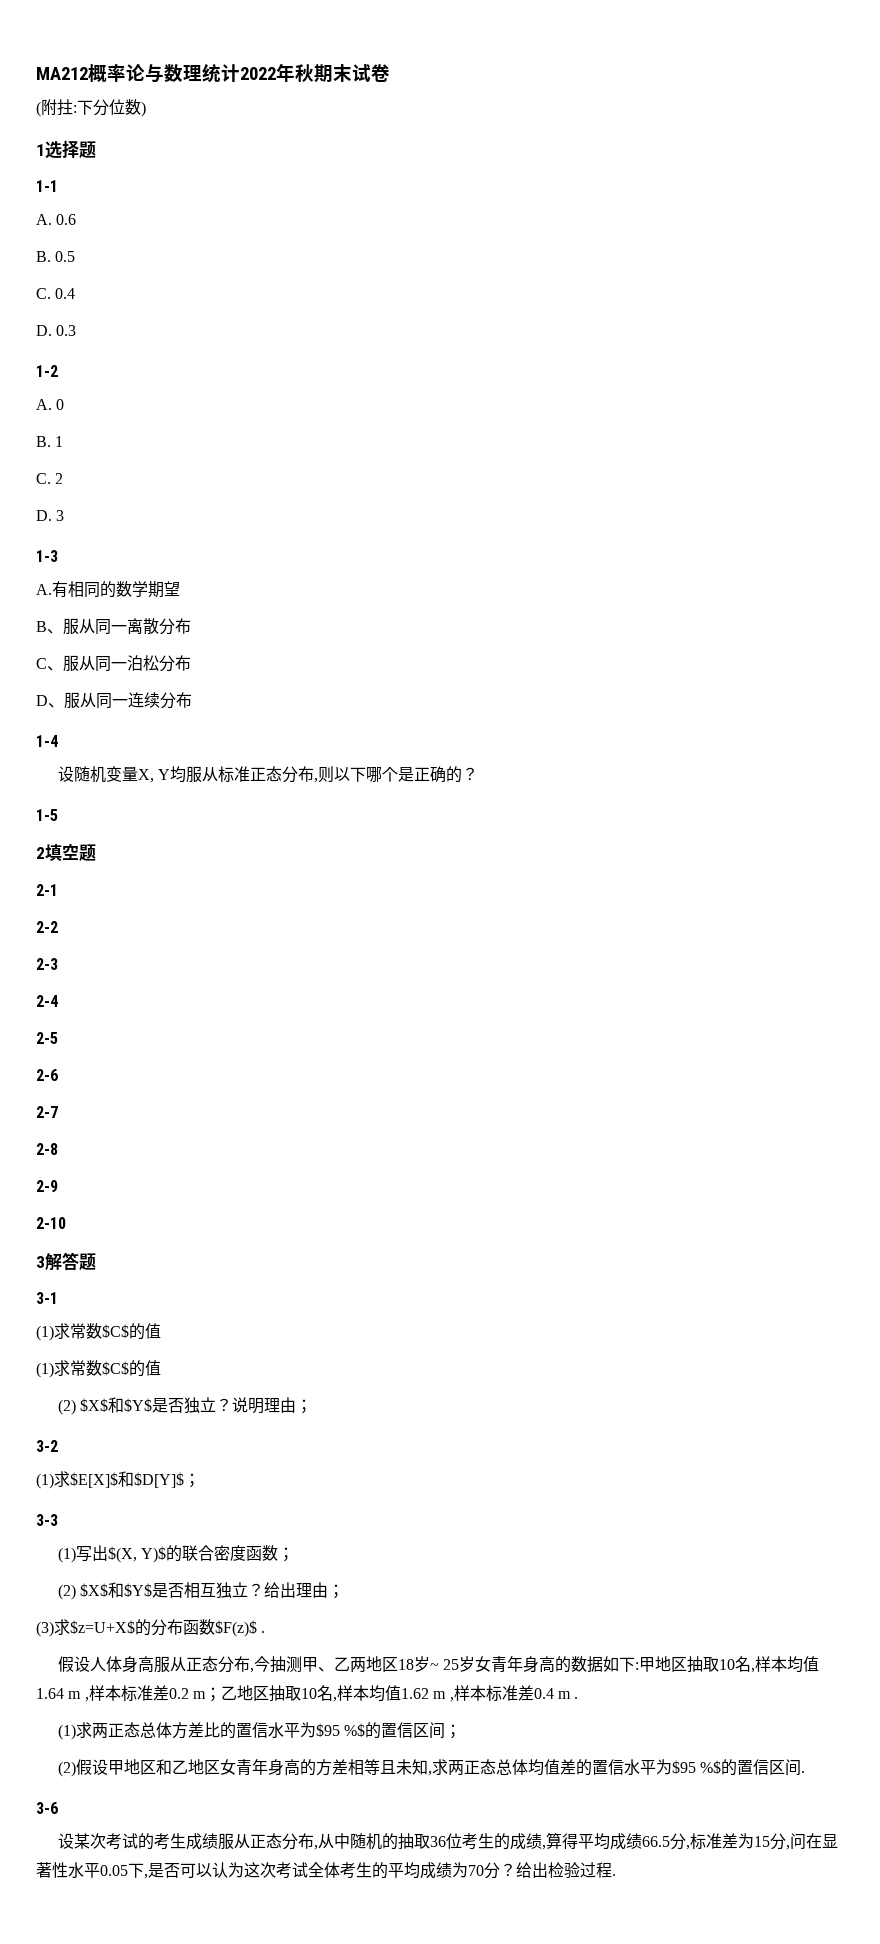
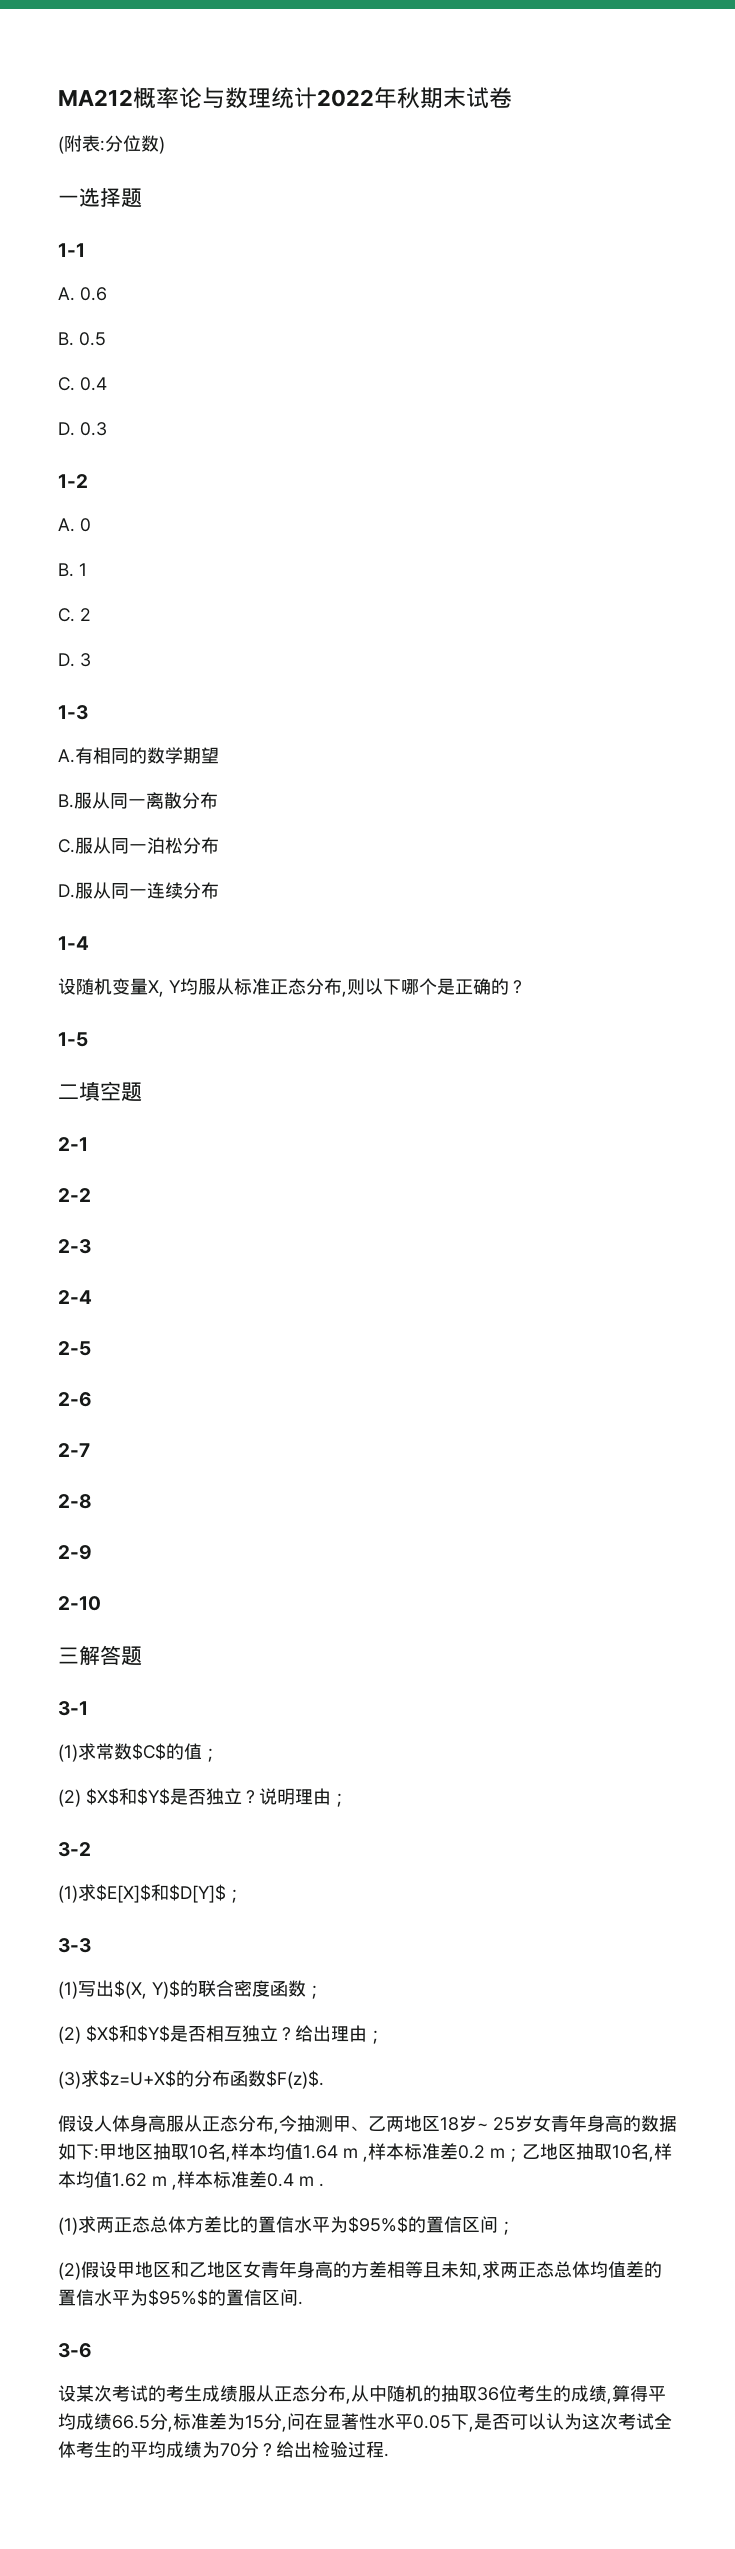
- (附拄:下分位数)
+ (附表:分位数)
- 1选择题
+ 一选择题
- B、服从同一离散分布
+ B.服从同一离散分布
- C、服从同一泊松分布
+ C.服从同一泊松分布
- D、服从同一连续分布
+ D.服从同一连续分布
- 2填空题
+ 二填空题
- 3解答题
+ 三解答题
  3-1
- (1)求常数$C$的值
- (1)求常数$C$的值
+ (1)求常数$C$的值；
- (3)求$z=U+X$的分布函数$F(z)$ .
+ (3)求$z=U+X$的分布函数$F(z)$.
- (1)求两正态总体方差比的置信水平为$95 %$的置信区间；
+ (1)求两正态总体方差比的置信水平为$95%$的置信区间；
- (2)假设甲地区和乙地区女青年身高的方差相等且未知,求两正态总体均值差的置信水平为$95 %$的置信区间.
+ (2)假设甲地区和乙地区女青年身高的方差相等且未知,求两正态总体均值差的置信水平为$95%$的置信区间.

